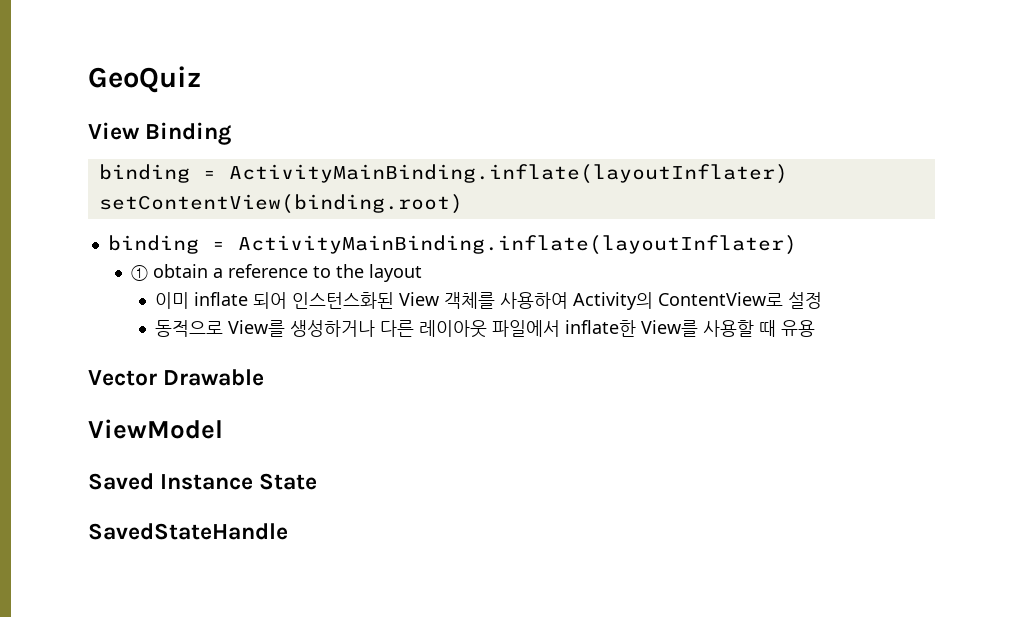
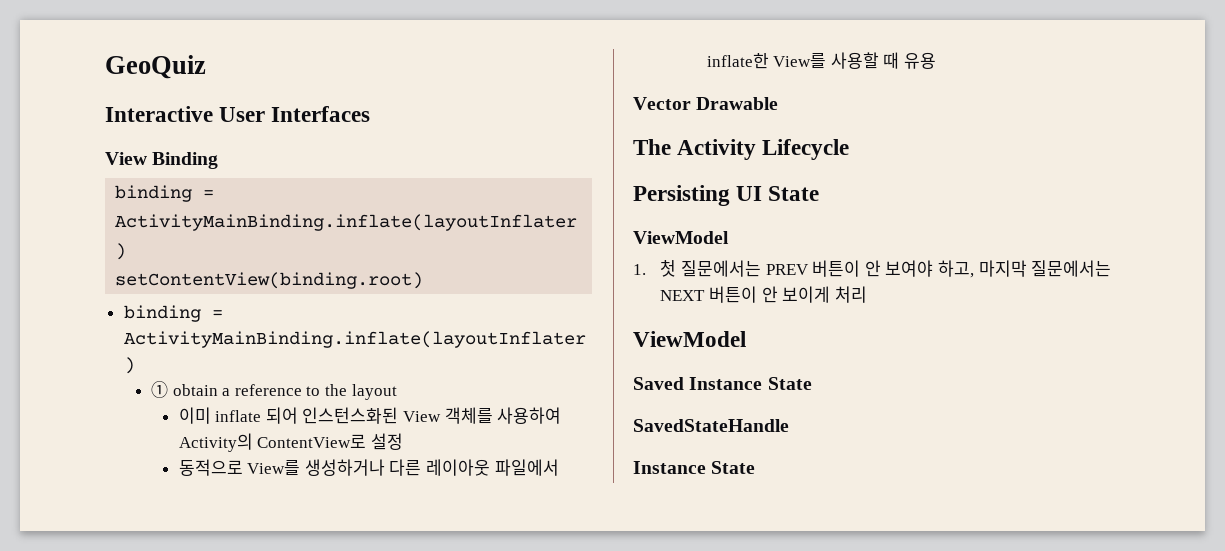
+ Interactive User Interfaces
+ The Activity Lifecycle
+ Persisting UI State
+ ViewModel
+ 1. 첫 질문에서는 PREV 버튼이 안 보여야 하고, 마지막 질문에서는 NEXT 버튼이 안 보이게 처리
  SavedStateHandle
+ Instance State

